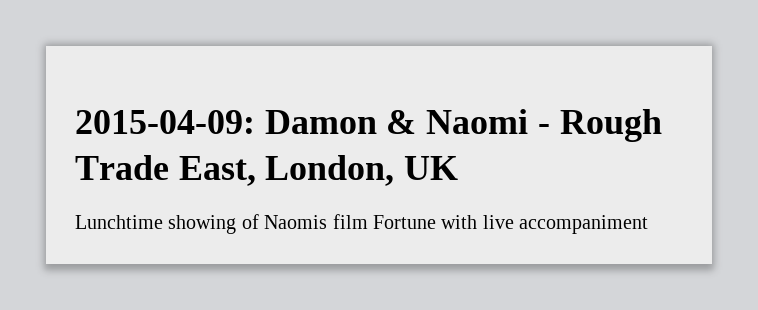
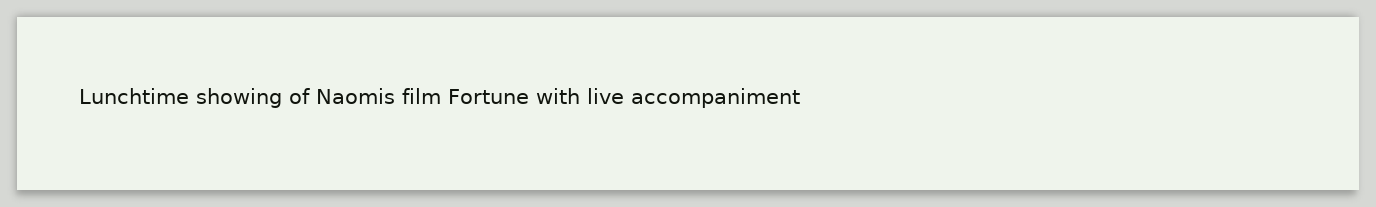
- 2015-04-09: Damon & Naomi - Rough Trade East, London, UK

